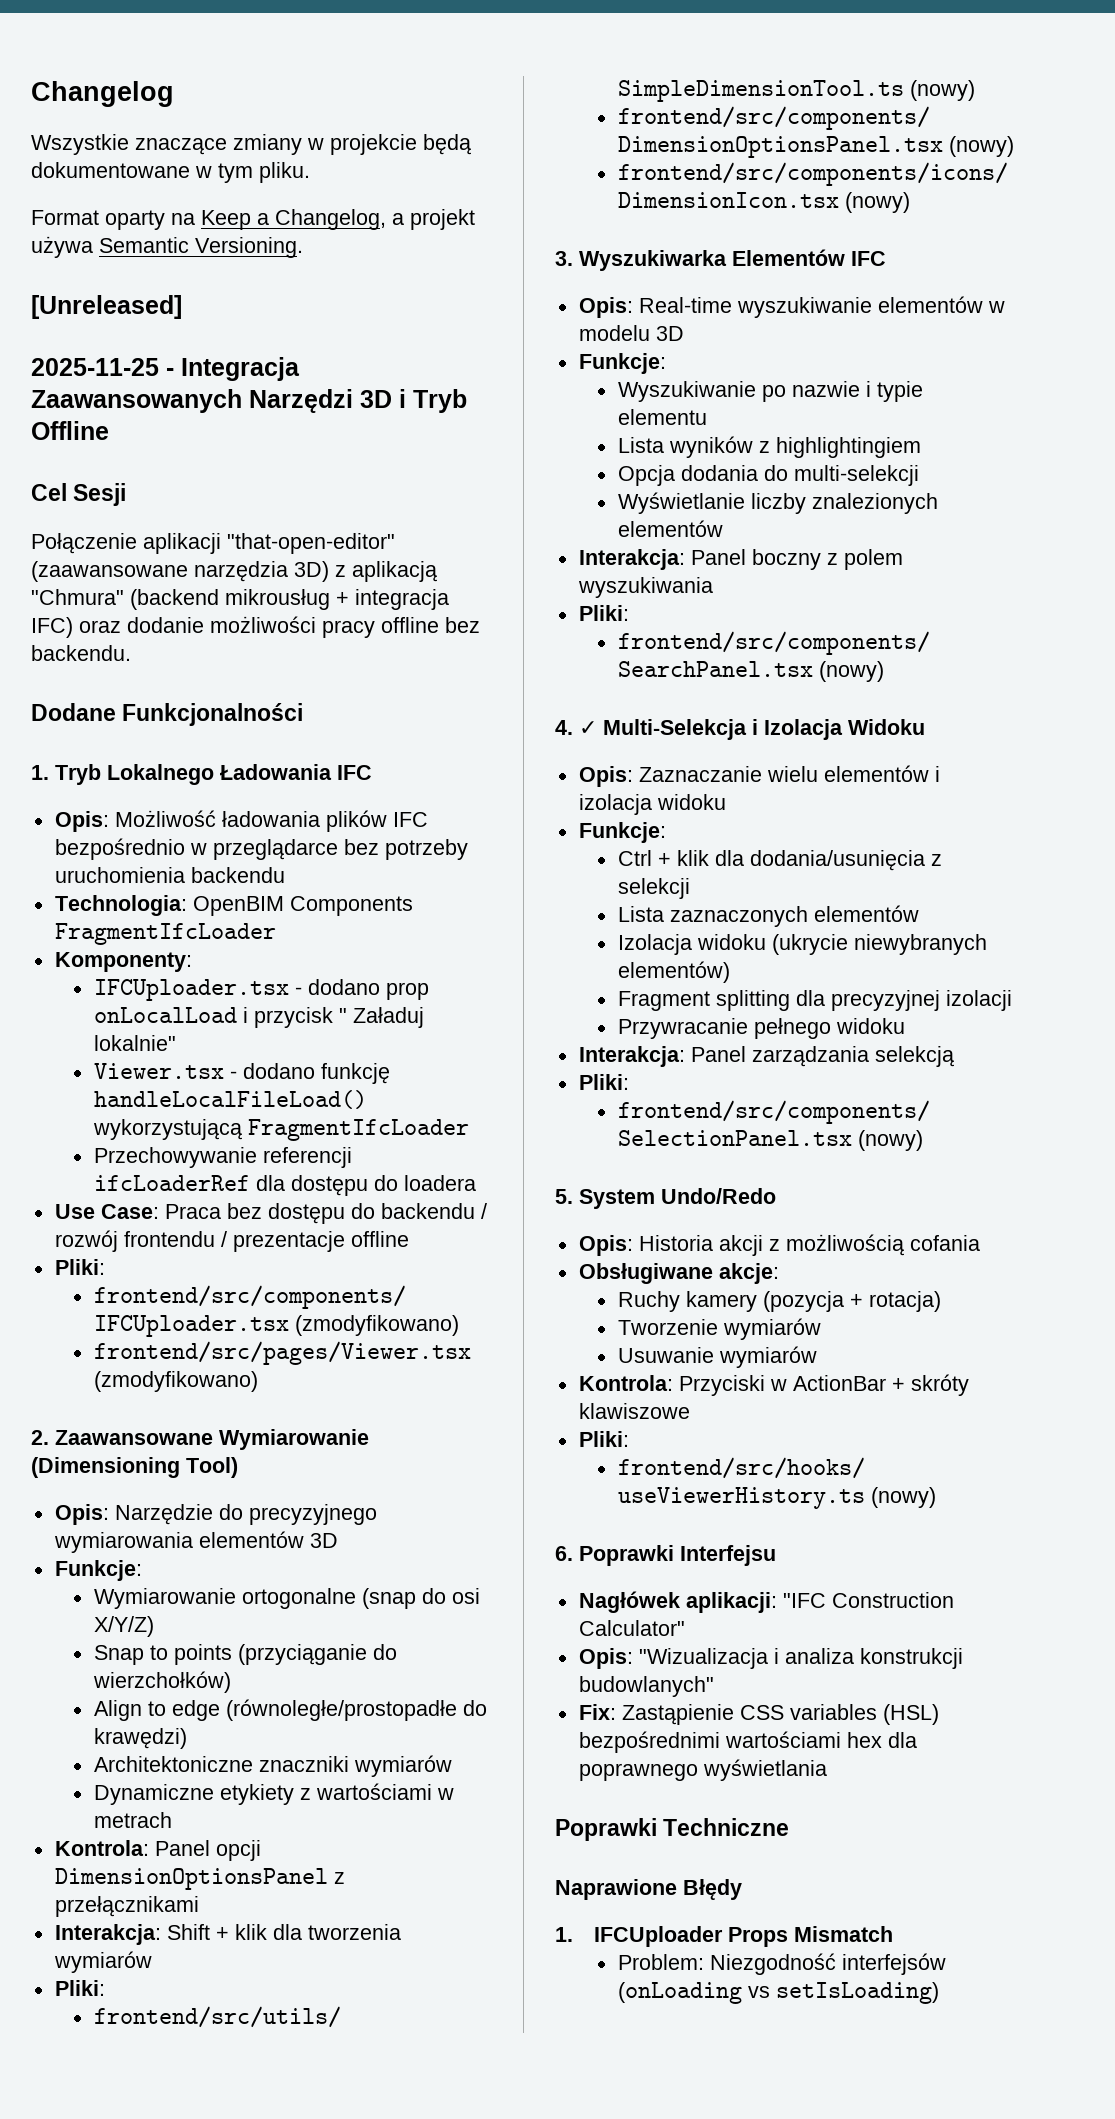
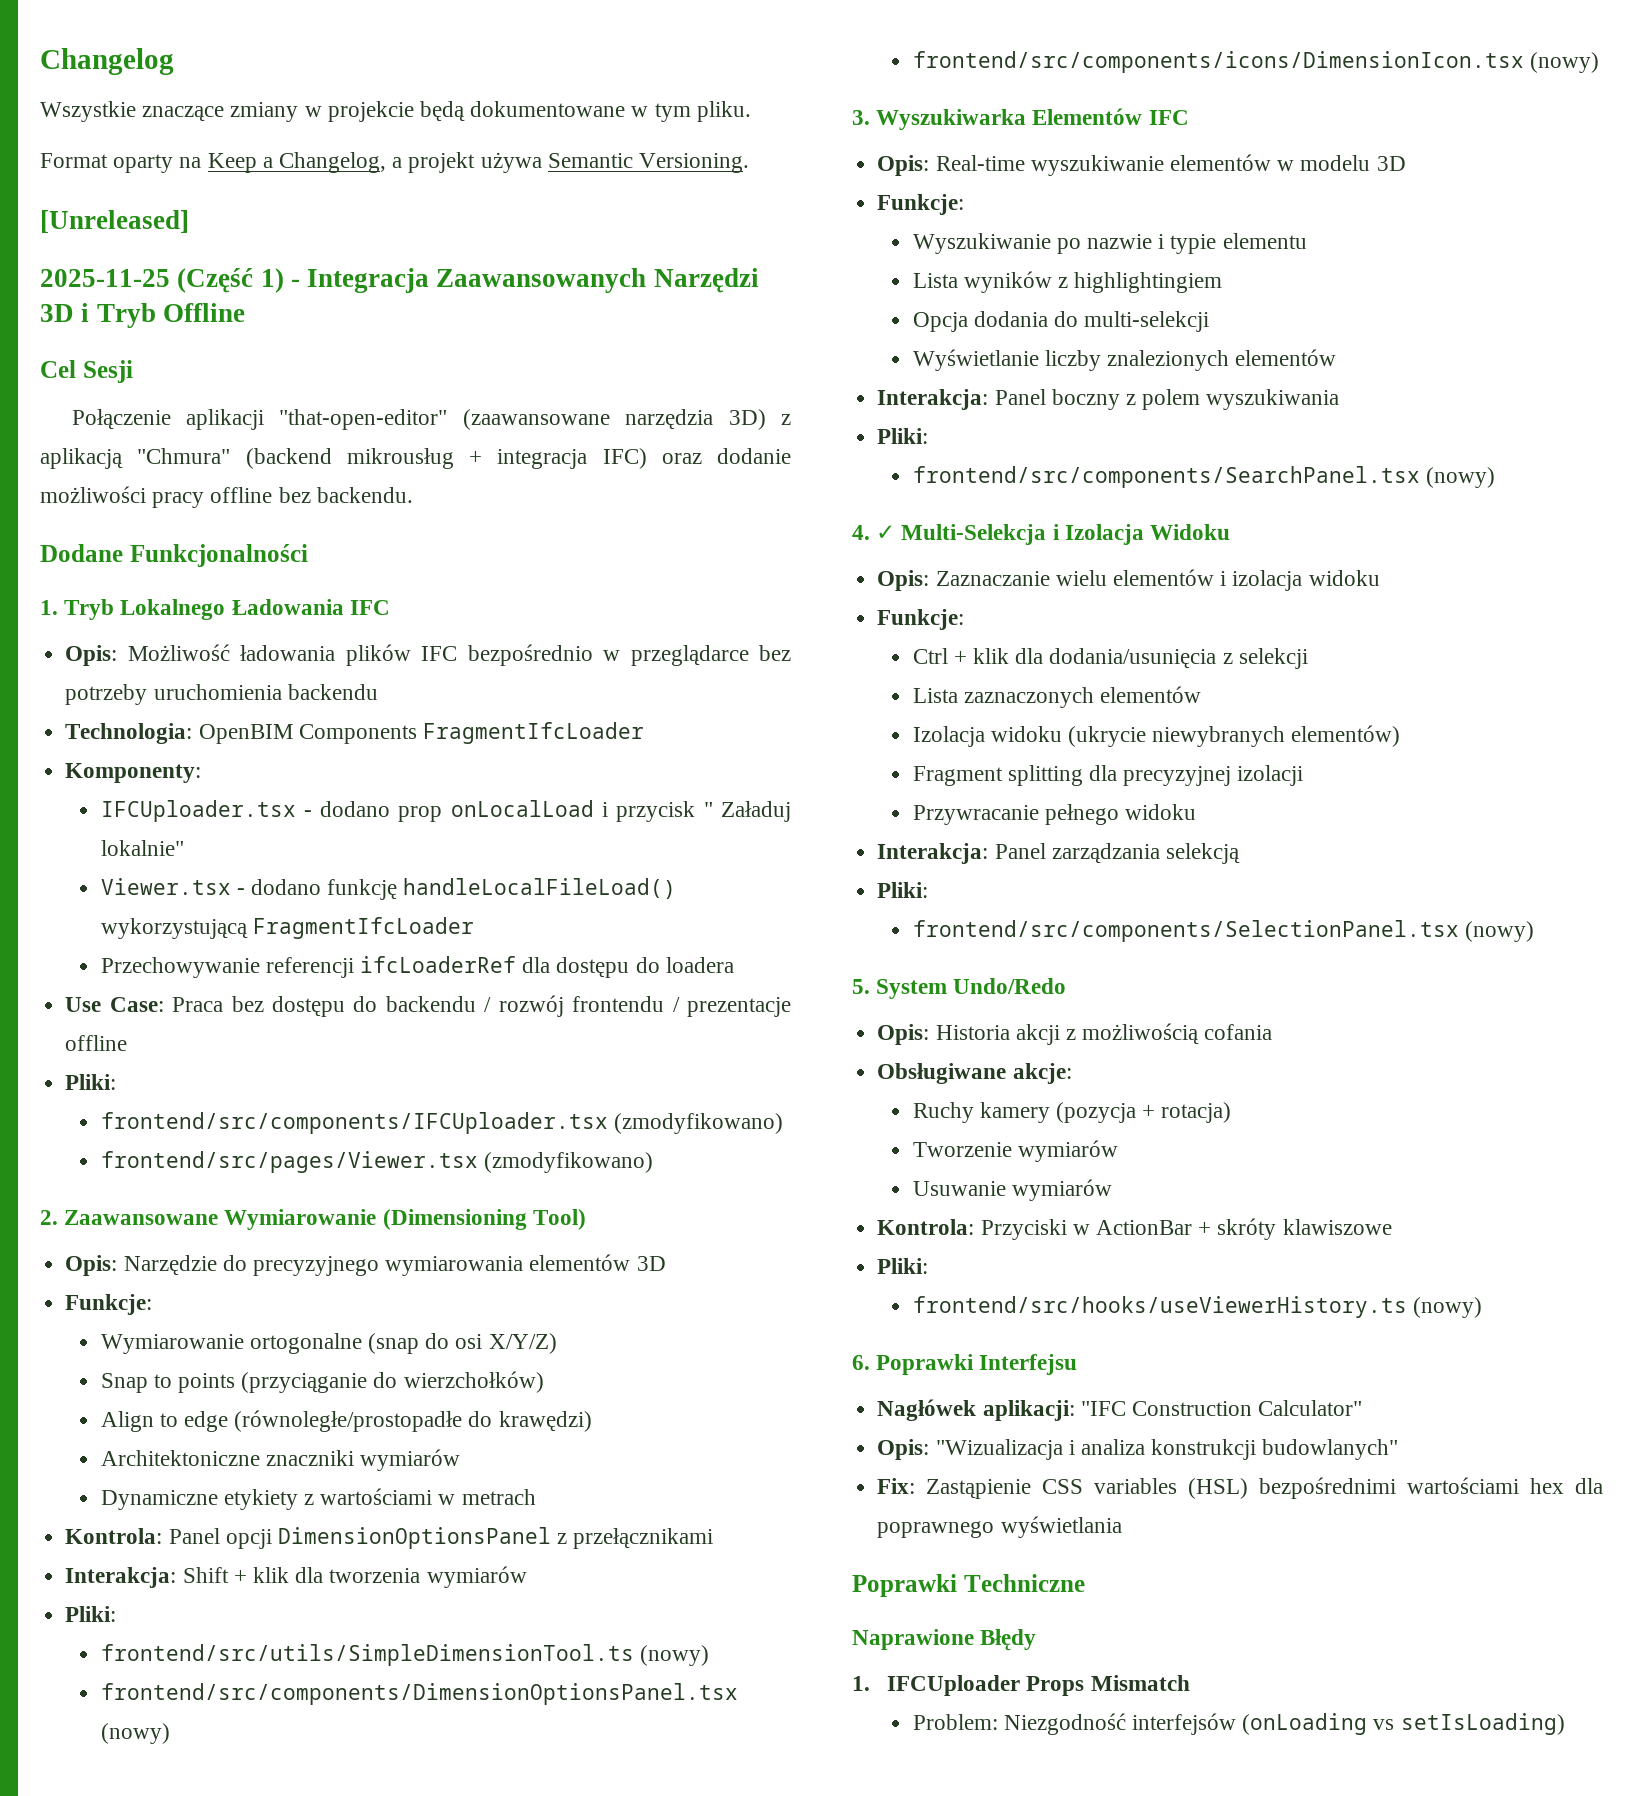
- 2025-11-25 - Integracja Zaawansowanych Narzędzi 3D i Tryb Offline
+ 2025-11-25 (Część 1) - Integracja Zaawansowanych Narzędzi 3D i Tryb Offline

